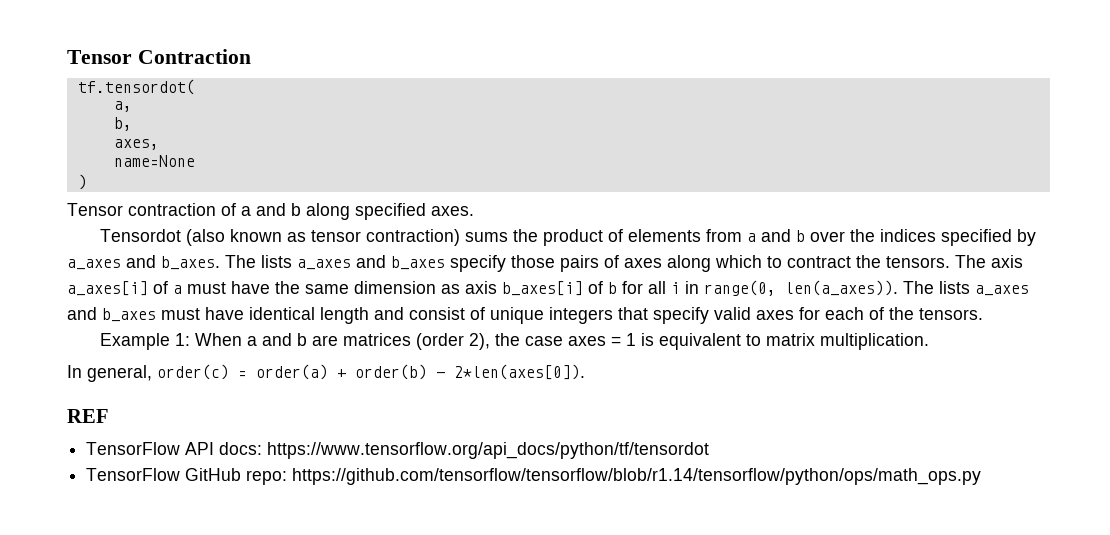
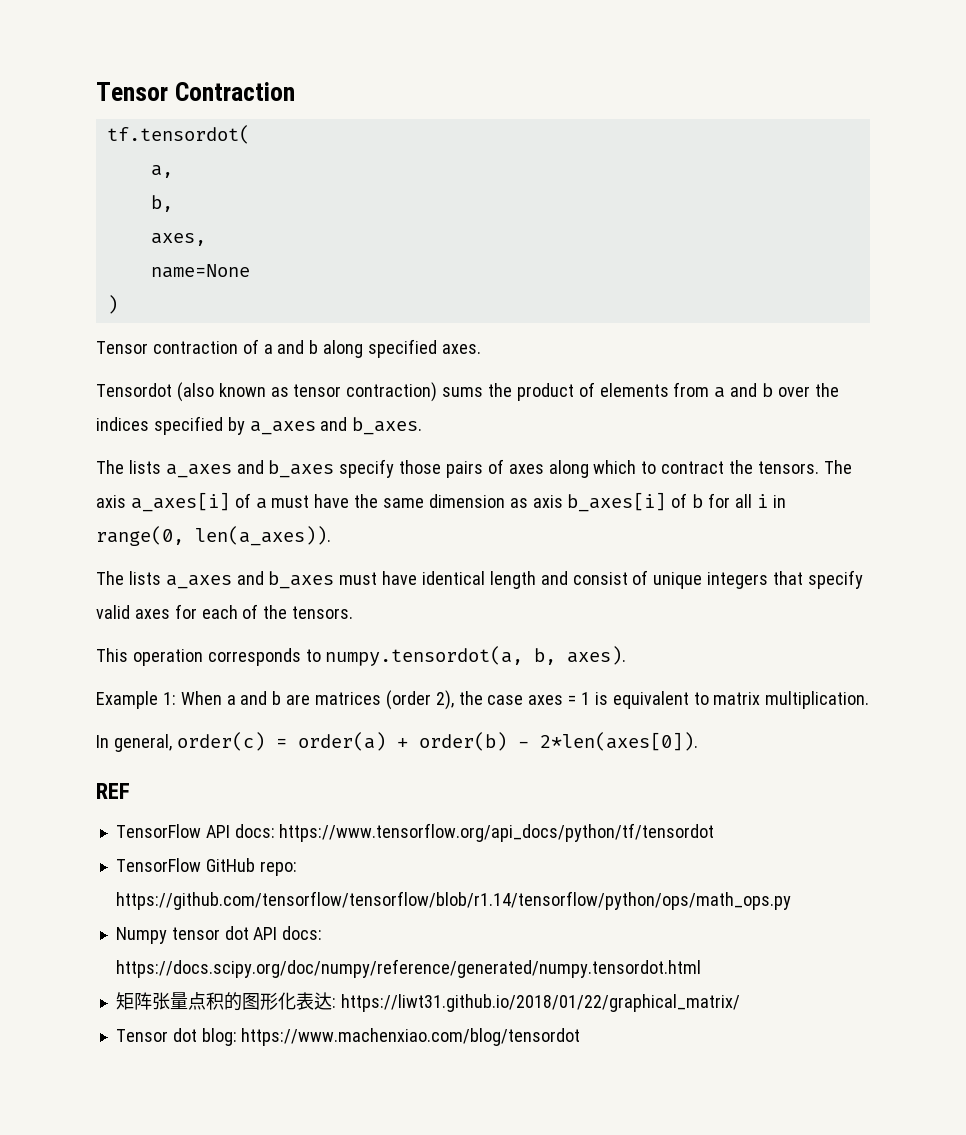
- Tensordot (also known as tensor contraction) sums the product of elements from a and b over the indices specified by a_axes and b_axes. The lists a_axes and b_axes specify those pairs of axes along which to contract the tensors.
+ Tensordot (also known as tensor contraction) sums the product of elements from a and b over the indices specified by a_axes and b_axes.
+ The lists a_axes and b_axes specify those pairs of axes along which to contract the tensors.
- The axis a_axes[i] of a must have the same dimension as axis b_axes[i] of b for all i in range(0, len(a_axes)). The lists a_axes and b_axes must have identical length and consist of unique integers that specify valid axes for each of the tensors.
+ The axis a_axes[i] of a must have the same dimension as axis b_axes[i] of b for all i in range(0, len(a_axes)).
+ The lists a_axes and b_axes must have identical length and consist of unique integers that specify valid axes for each of the tensors.
+ This operation corresponds to numpy.tensordot(a, b, axes).
+ Numpy tensor dot API docs: https://docs.scipy.org/doc/numpy/reference/generated/numpy.tensordot.html
+ 矩阵张量点积的图形化表达: https://liwt31.github.io/2018/01/22/graphical_matrix/
+ Tensor dot blog: https://www.machenxiao.com/blog/tensordot

